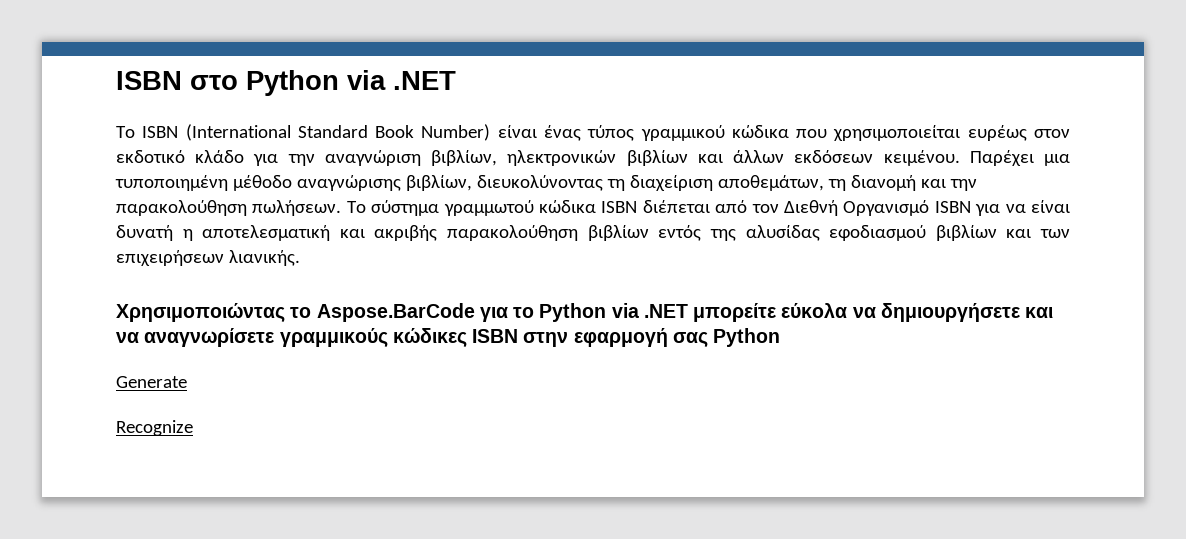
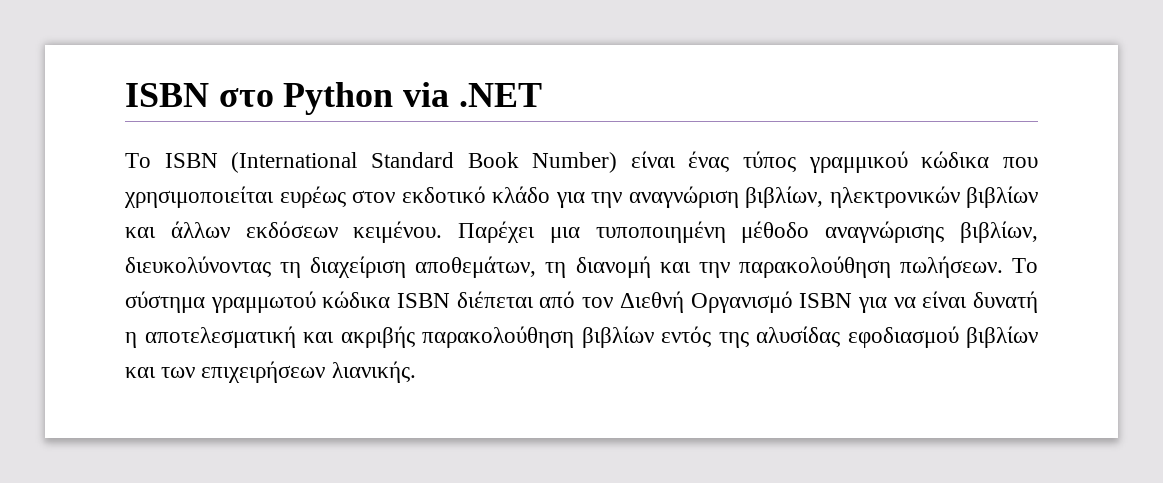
- Χρησιμοποιώντας το Aspose.BarCode για το Python via .NET μπορείτε εύκολα να δημιουργήσετε και να αναγνωρίσετε γραμμικούς κώδικες ISBN στην εφαρμογή σας Python
- Generate
- Recognize

